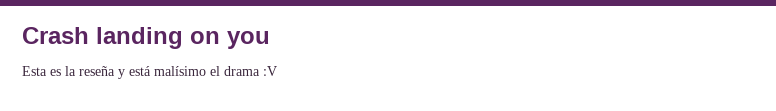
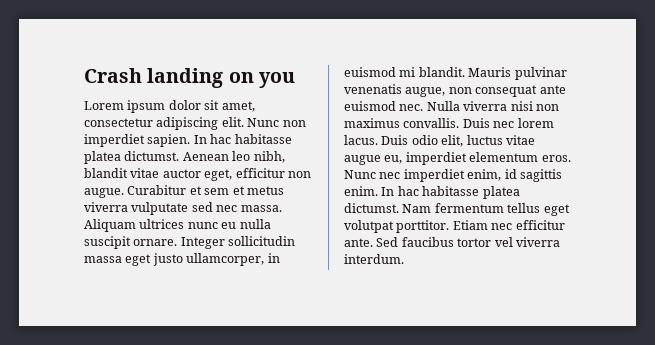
- Esta es la reseña y está malísimo el drama :V
+ Lorem ipsum dolor sit amet, consectetur adipiscing elit. Nunc non imperdiet sapien. In hac habitasse platea dictumst. Aenean leo nibh, blandit vitae auctor eget, efficitur non augue. Curabitur et sem et metus viverra vulputate sed nec massa. Aliquam ultrices nunc eu nulla suscipit ornare. Integer sollicitudin massa eget justo ullamcorper, in euismod mi blandit. Mauris pulvinar venenatis augue, non consequat ante euismod nec. Nulla viverra nisi non maximus convallis. Duis nec lorem lacus. Duis odio elit, luctus vitae augue eu, imperdiet elementum eros. Nunc nec imperdiet enim, id sagittis enim. In hac habitasse platea dictumst. Nam fermentum tellus eget volutpat porttitor. Etiam nec efficitur ante. Sed faucibus tortor vel viverra interdum.

